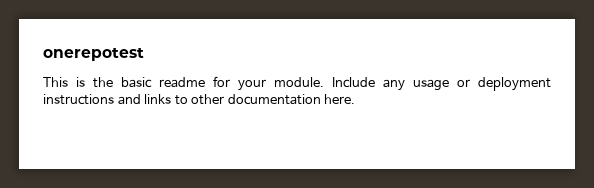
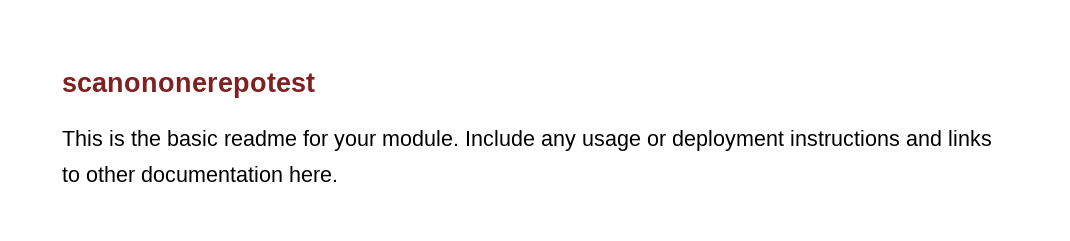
- onerepotest
+ scanononerepotest

